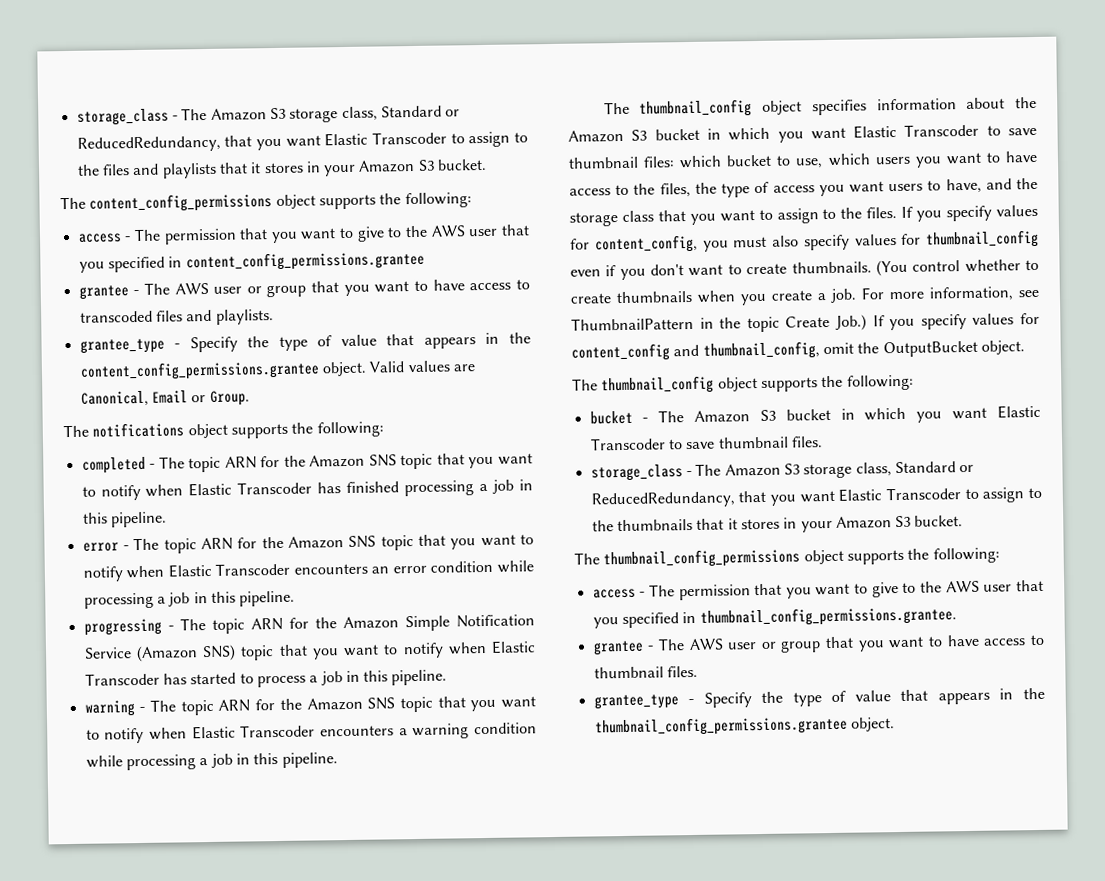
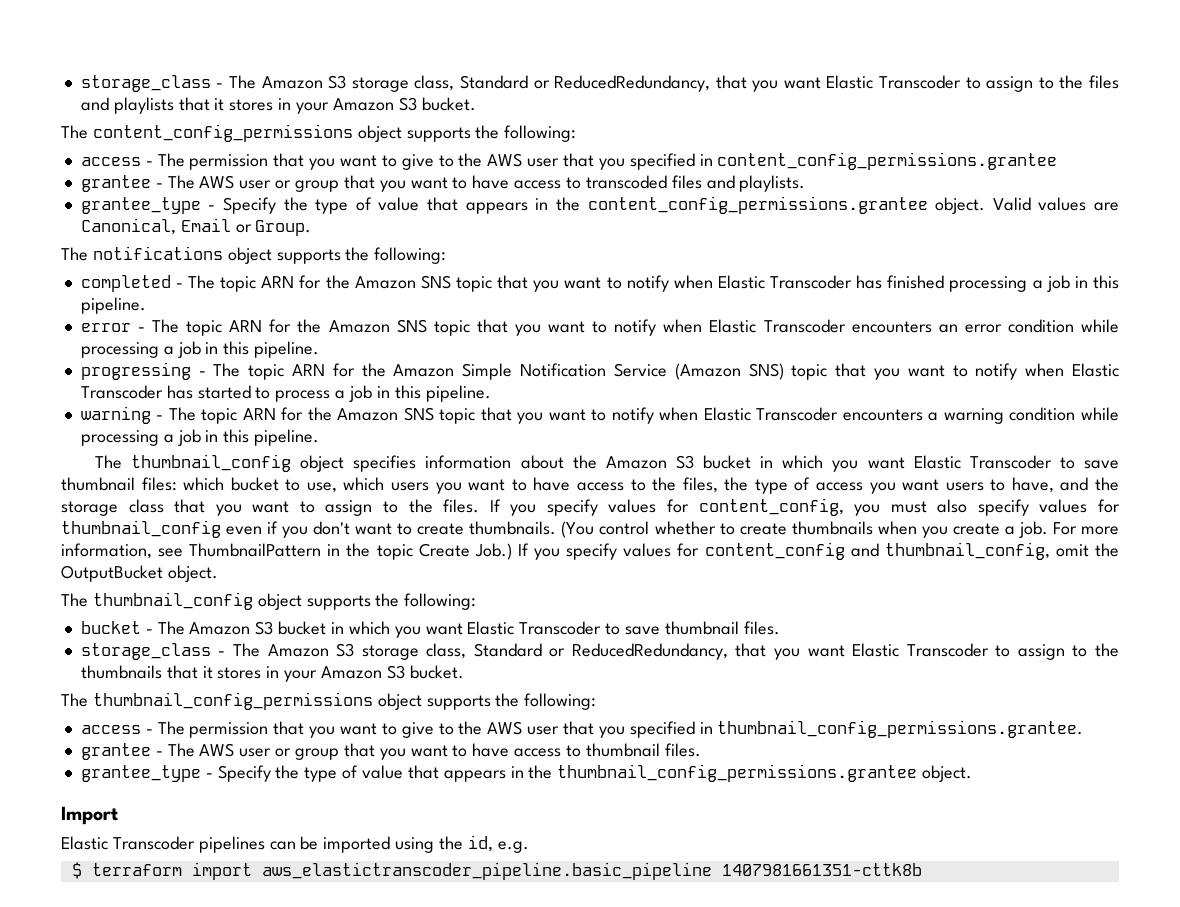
+ Import
+ Elastic Transcoder pipelines can be imported using the id, e.g.
+ $ terraform import aws_elastictranscoder_pipeline.basic_pipeline 1407981661351-cttk8b

